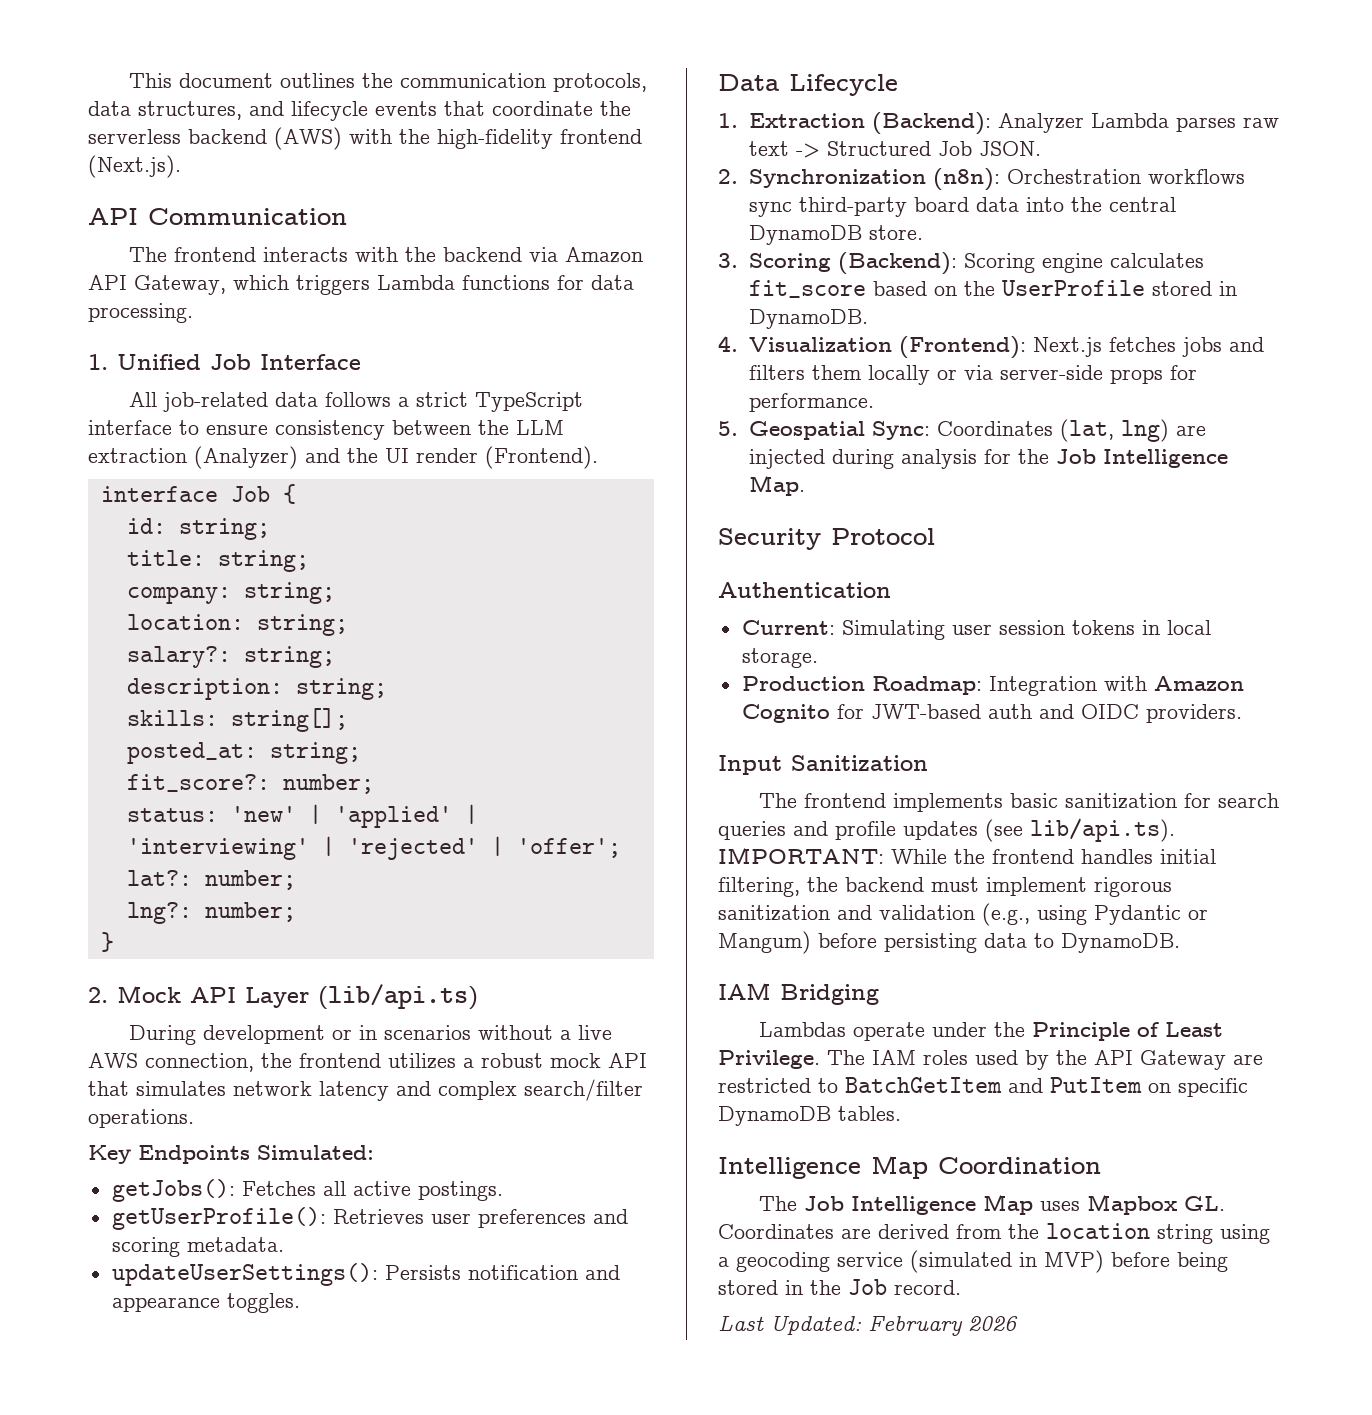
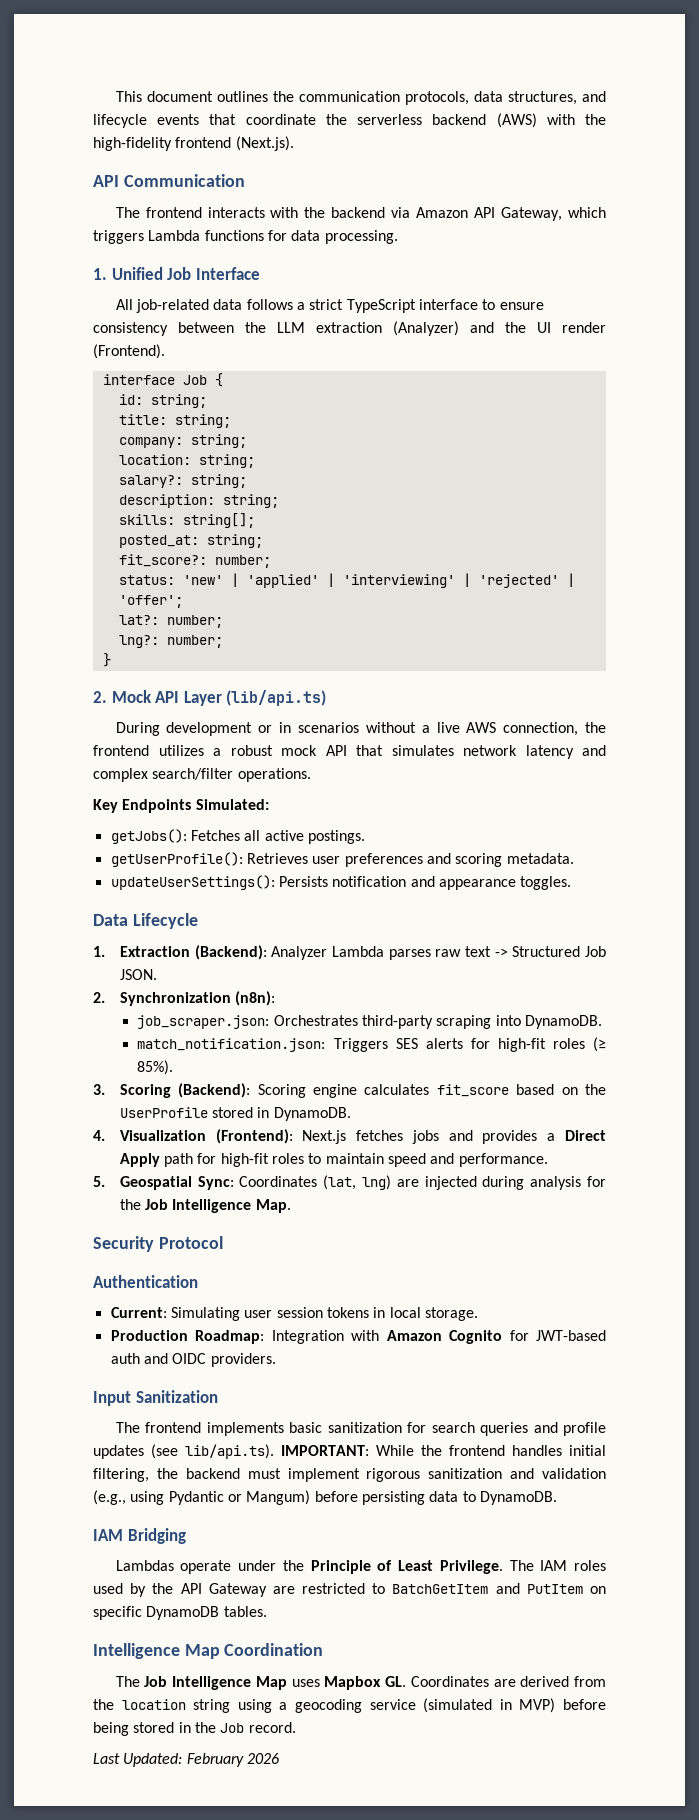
- 2. Synchronization (n8n): Orchestration workflows sync third-party board data into the central DynamoDB store.
+ 2. Synchronization (n8n):
+ job_scraper.json: Orchestrates third-party scraping into DynamoDB.
+ match_notification.json: Triggers SES alerts for high-fit roles (≥ 85%).
- 4. Visualization (Frontend): Next.js fetches jobs and filters them locally or via server-side props for performance.
+ 4. Visualization (Frontend): Next.js fetches jobs and provides a Direct Apply path for high-fit roles to maintain speed and performance.

